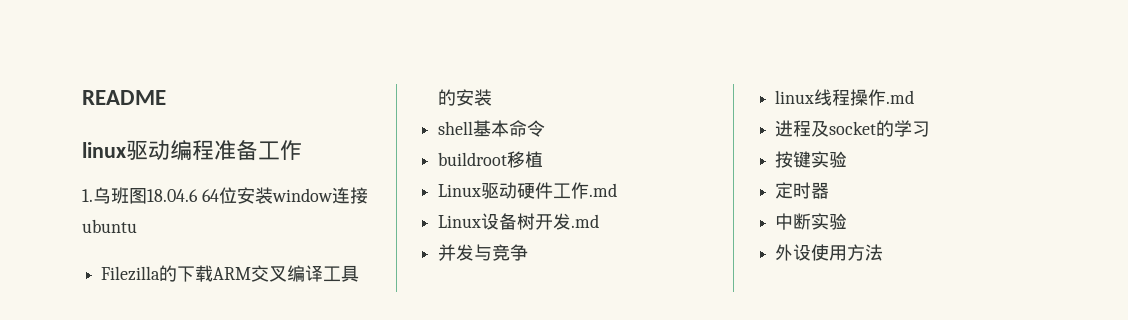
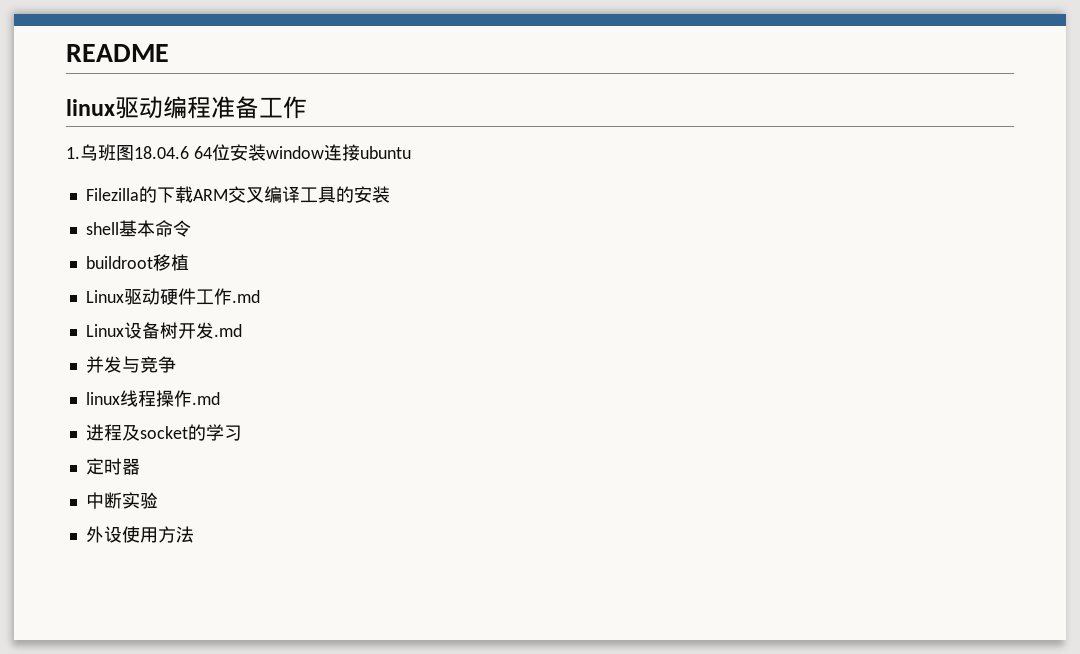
- 按键实验

